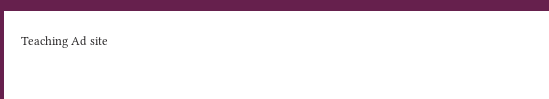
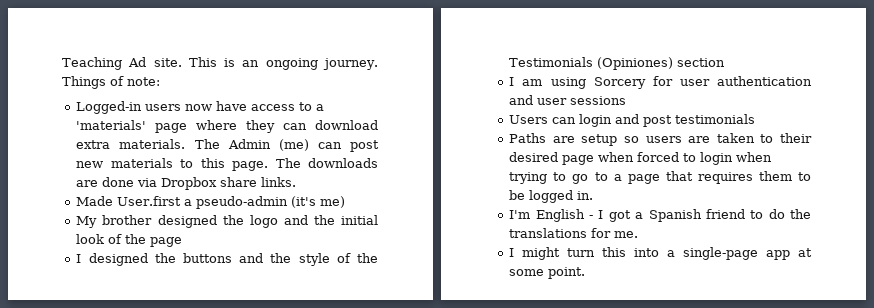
- Teaching Ad site
+ Teaching Ad site. This is an ongoing journey. Things of note:
+ Logged-in users now have access to a 'materials' page where they can download extra materials. The Admin (me) can post new materials to this page. The downloads are done via Dropbox share links.
+ Made User.first a pseudo-admin (it's me)
+ My brother designed the logo and the initial look of the page
+ I designed the buttons and the style of the Testimonials (Opiniones) section
+ I am using Sorcery for user authentication and user sessions
+ Users can login and post testimonials
+ Paths are setup so users are taken to their desired page when forced to login when trying to go to a page that requires them to be logged in.
+ I'm English - I got a Spanish friend to do the translations for me.
+ I might turn this into a single-page app at some point.

